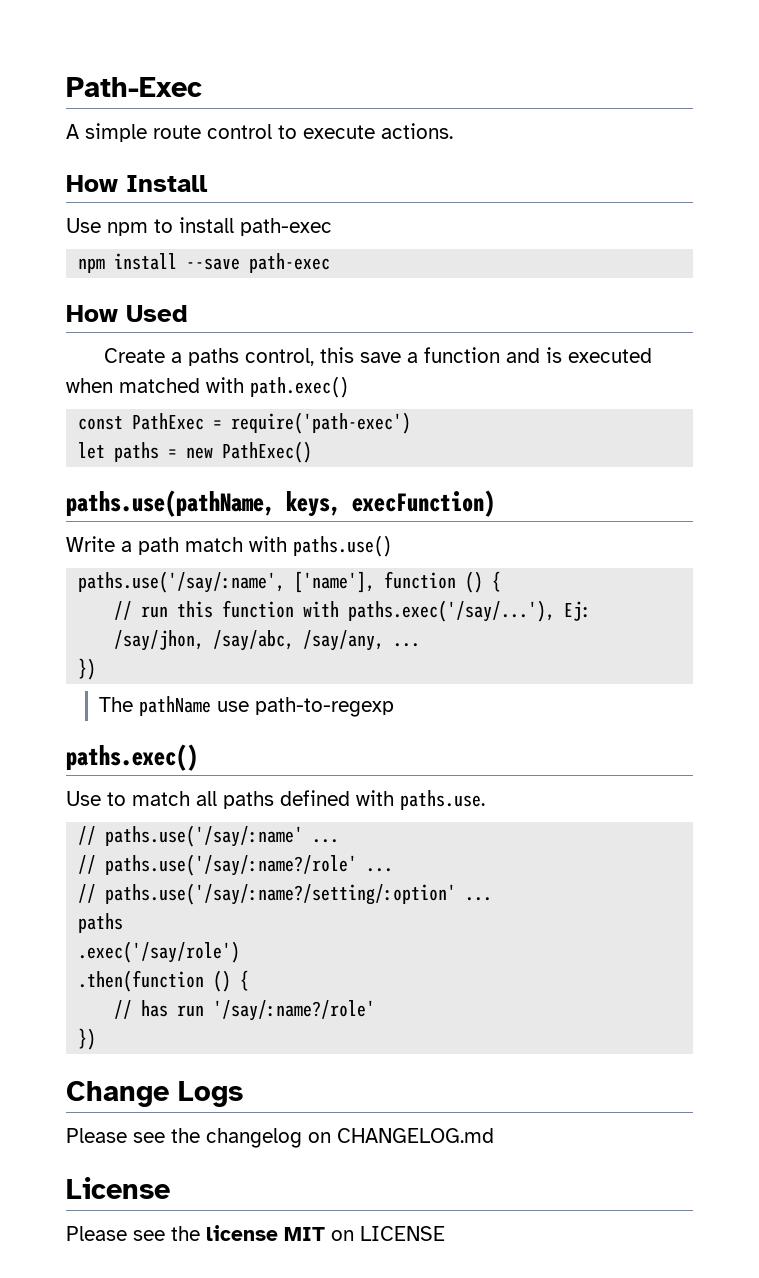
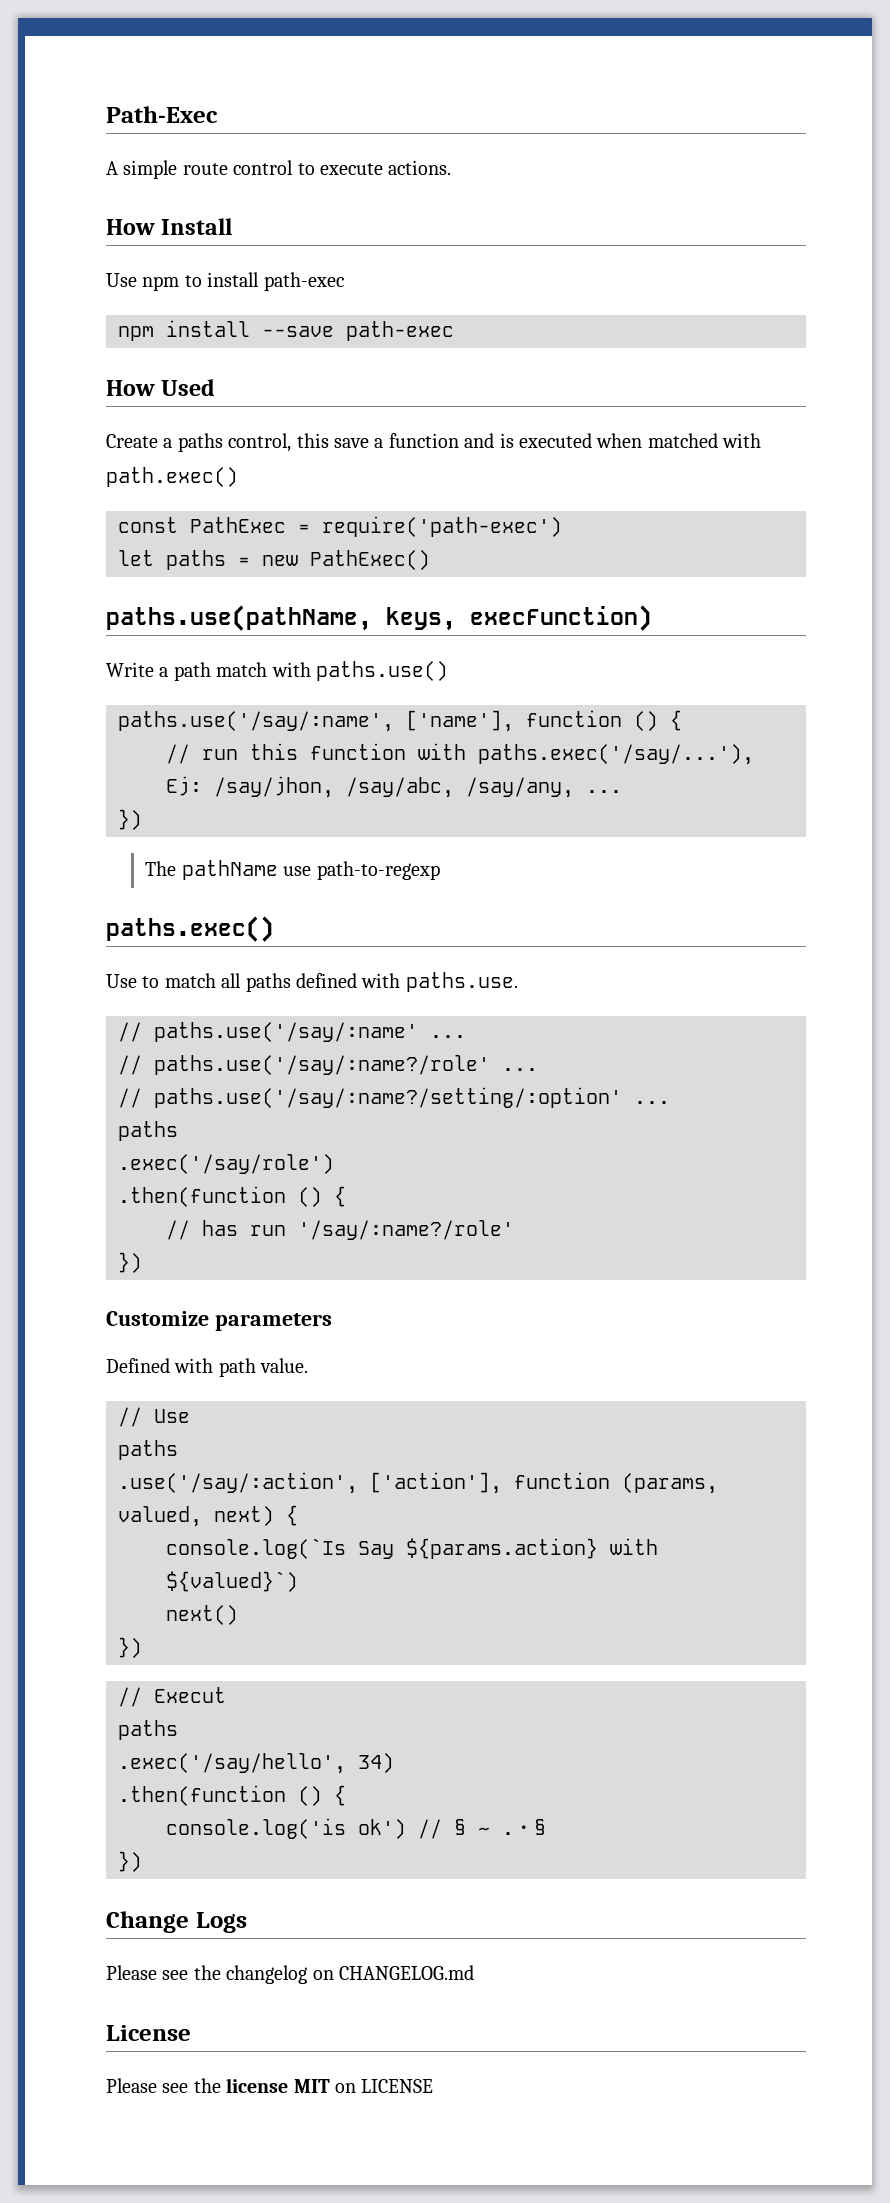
+ Customize parameters
+ Defined with path value.
+ // Use
+ paths
+ .use('/say/:action', ['action'], function (params, valued, next) {
+ console.log(`Is Say ${params.action} with ${valued}`)
+ next()
+ })
+ // Execut
+ paths
+ .exec('/say/hello', 34)
+ .then(function () {
+ console.log('is ok') // § ~ .・§
+ })

